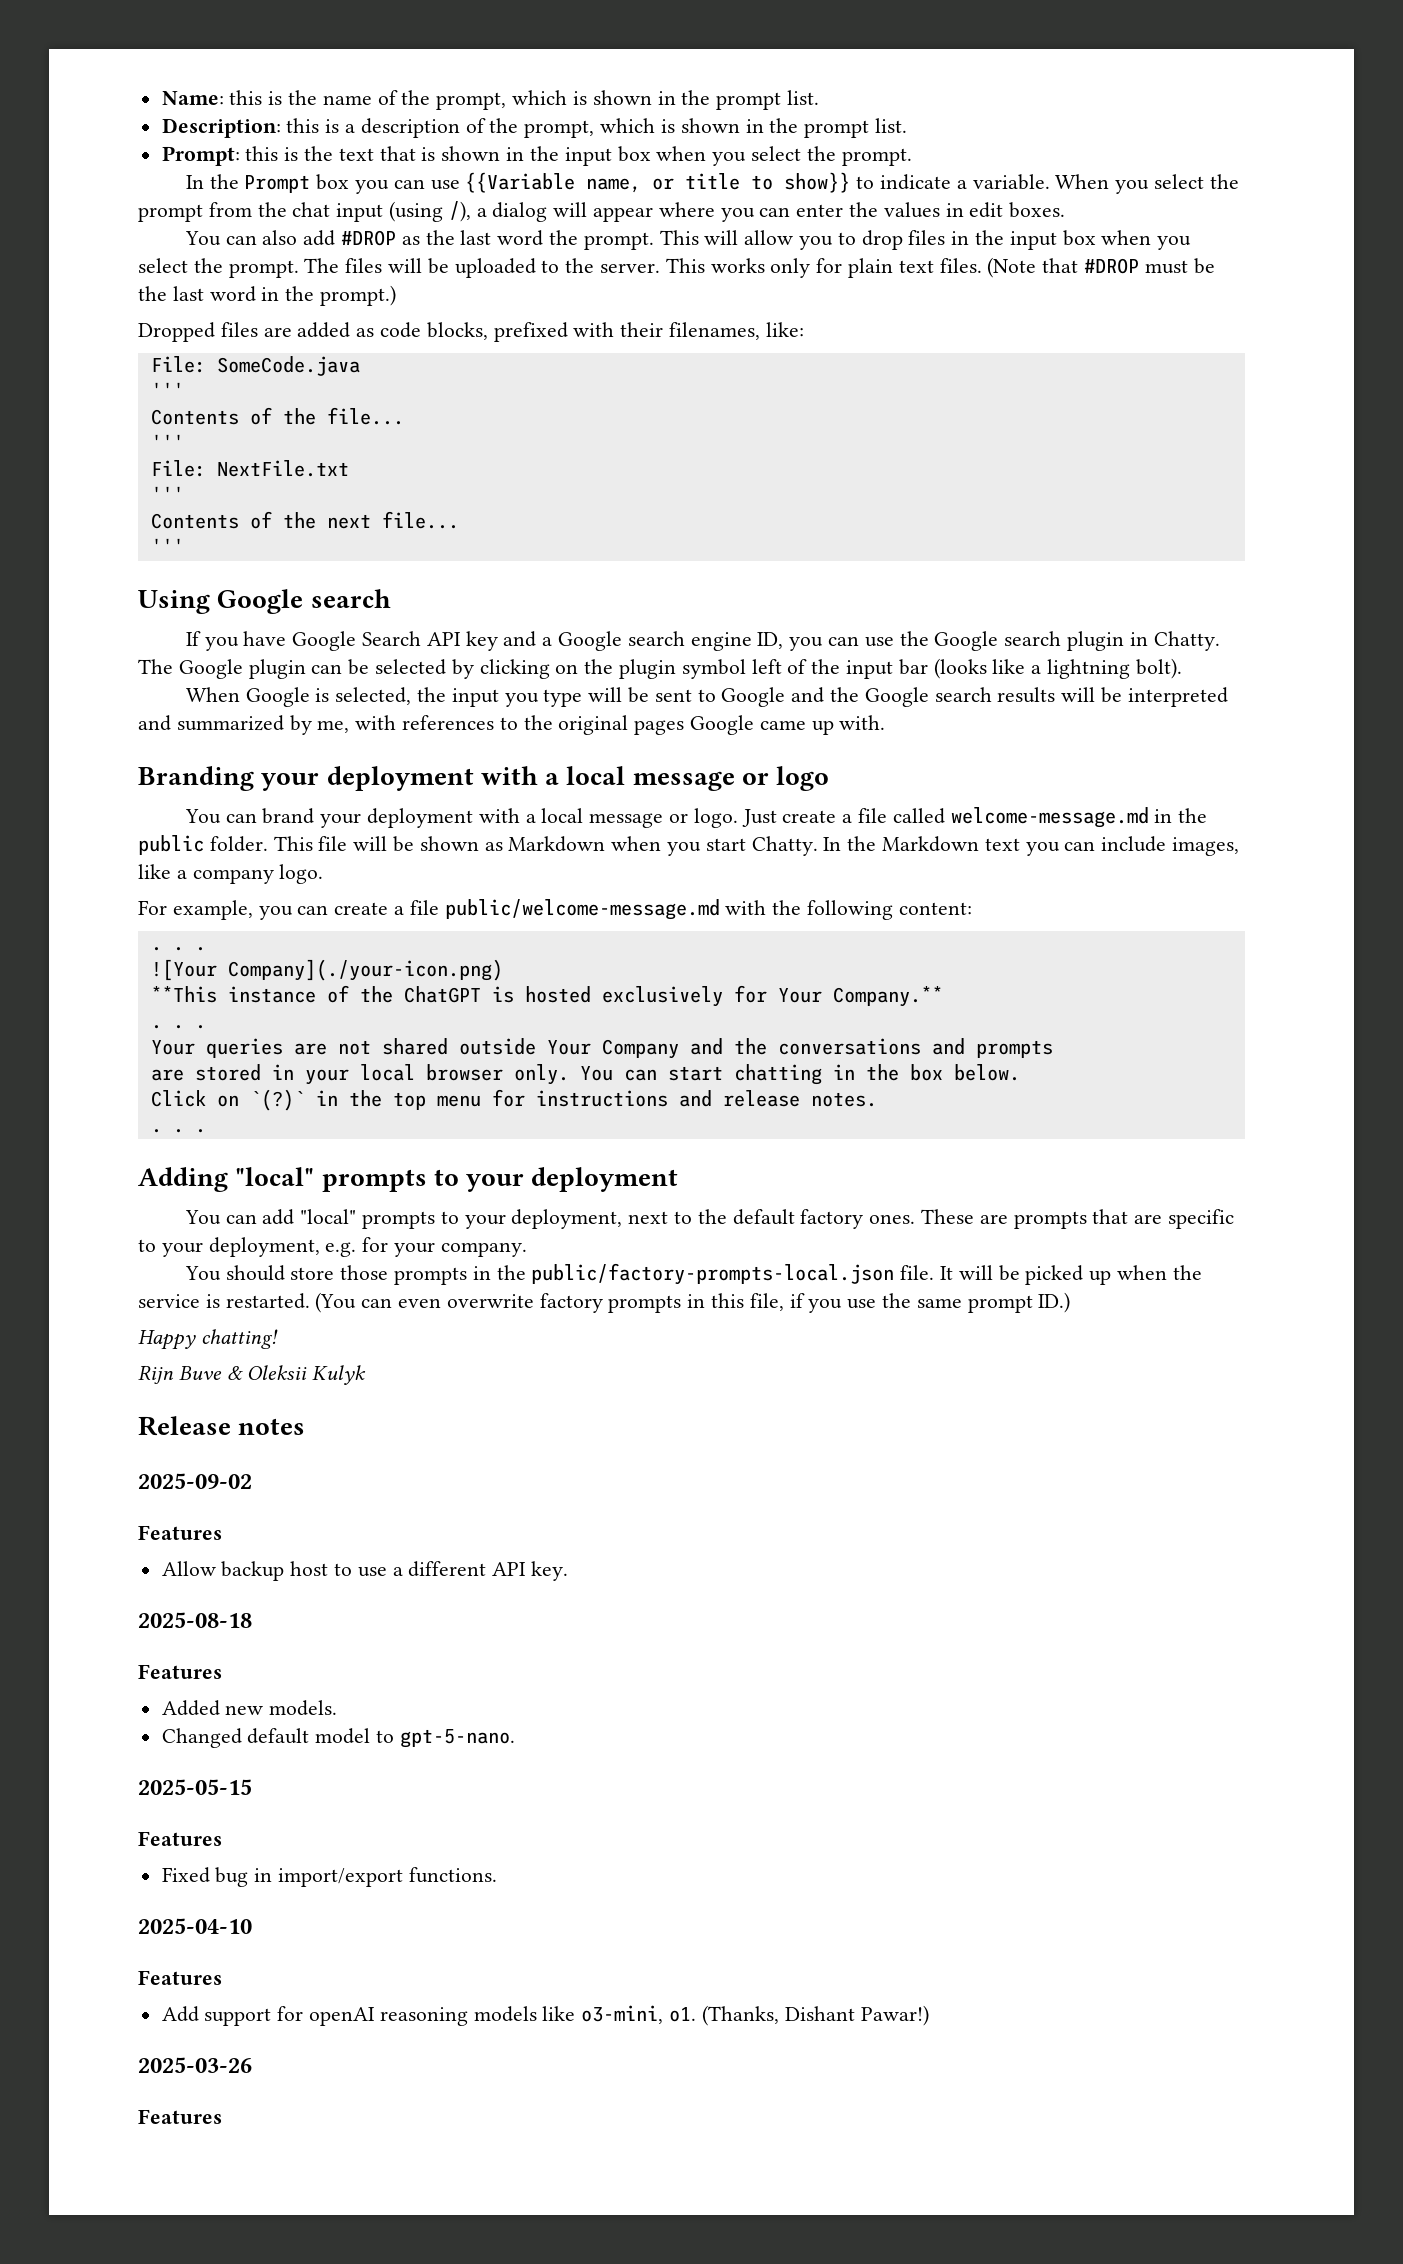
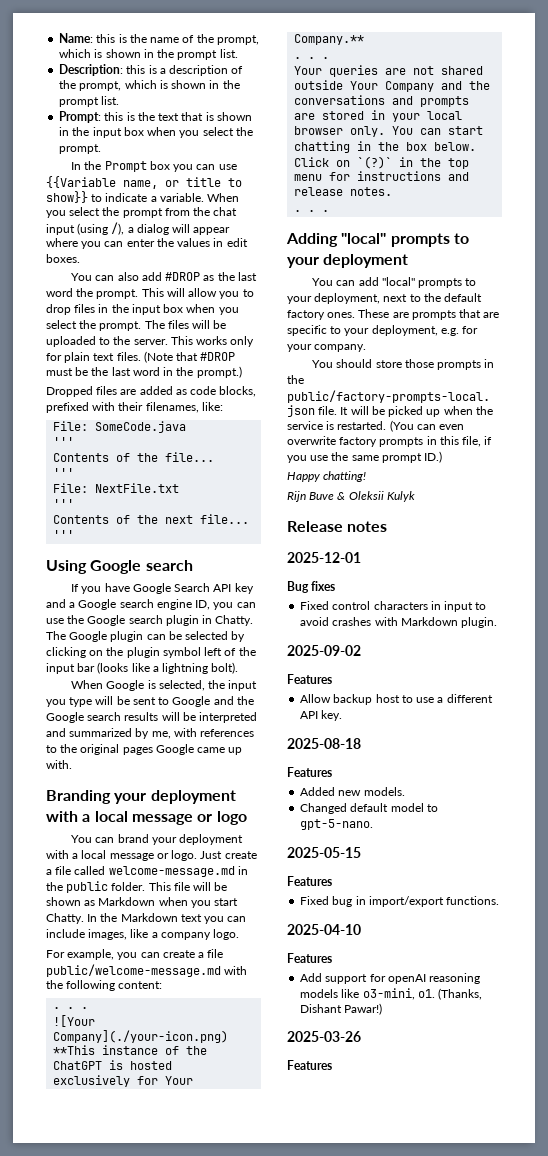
+ 2025-12-01
+ Bug fixes
+ Fixed control characters in input to avoid crashes with Markdown plugin.

